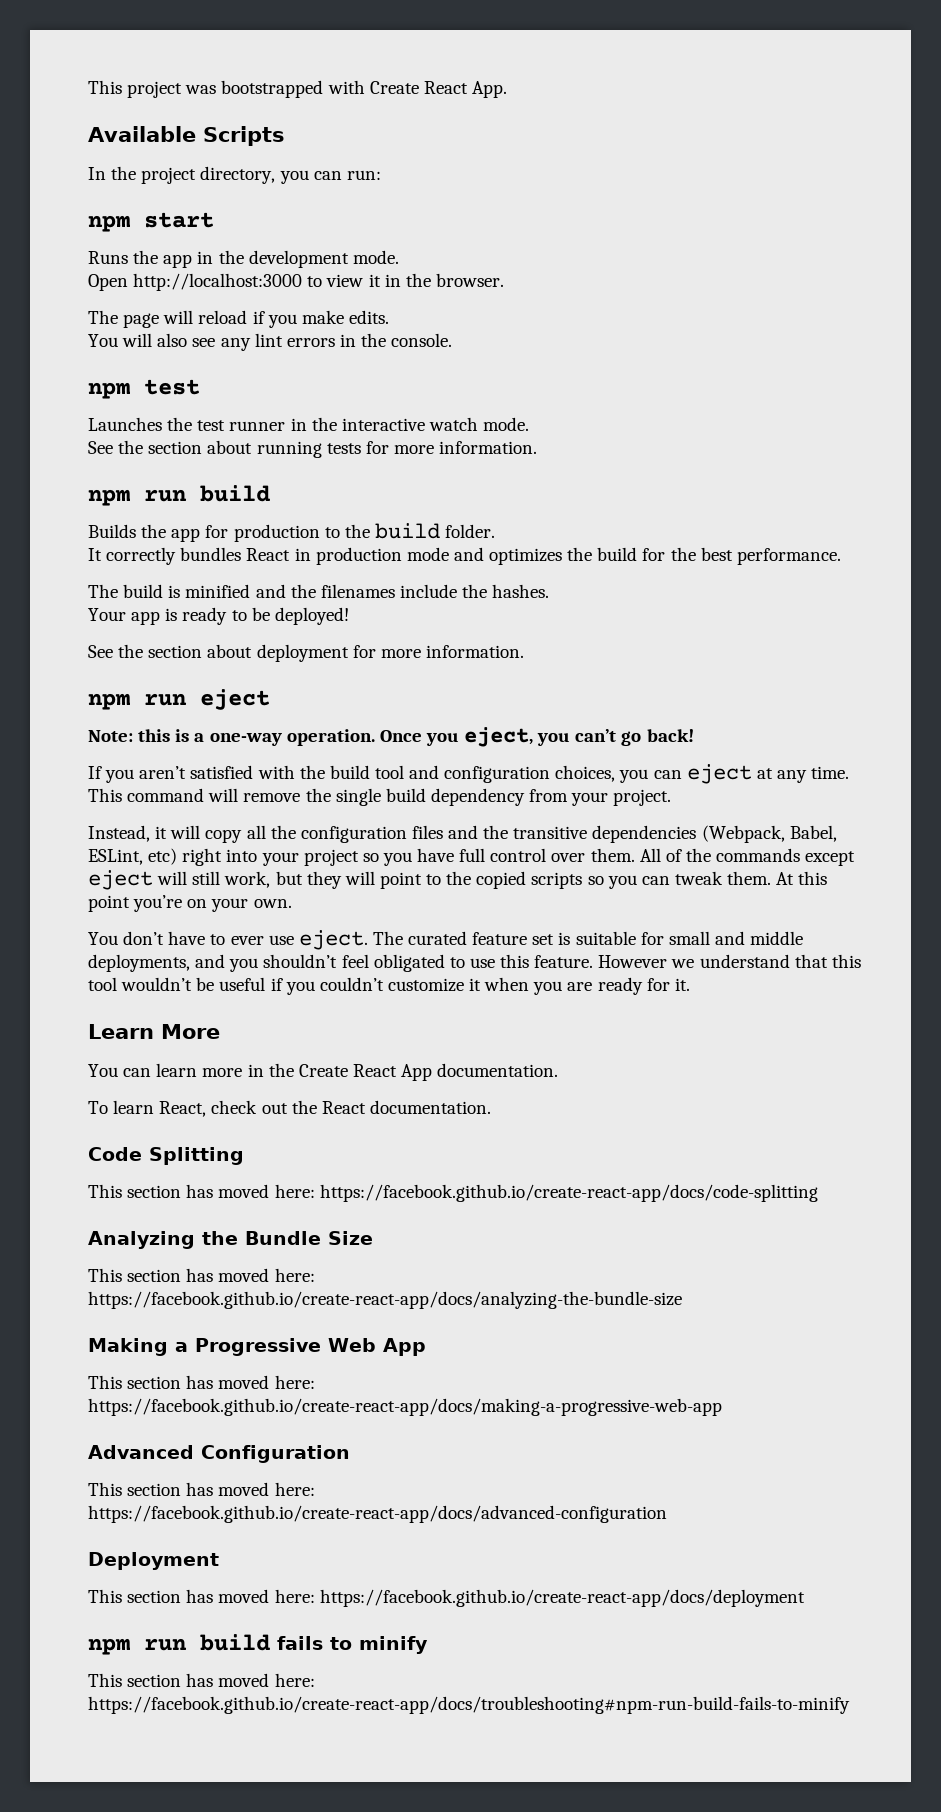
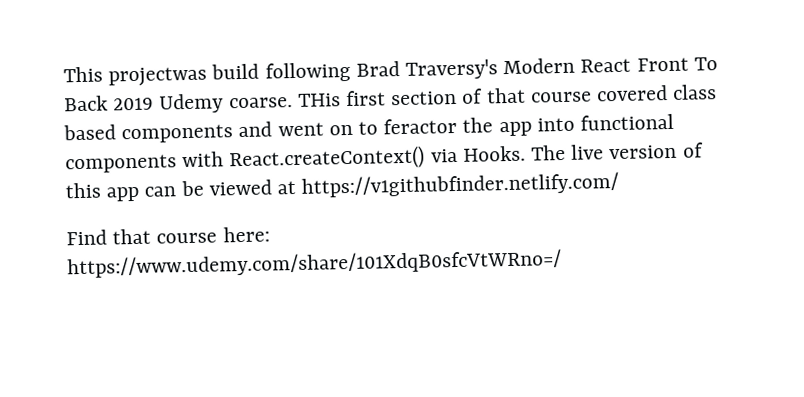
- This project was bootstrapped with Create React App.
- Available Scripts
- In the project directory, you can run:
- npm start
- Runs the app in the development mode.
- Open http://localhost:3000 to view it in the browser.
- The page will reload if you make edits.
- You will also see any lint errors in the console.
- npm test
- Launches the test runner in the interactive watch mode.
- See the section about running tests for more information.
- npm run build
- Builds the app for production to the build folder.
- It correctly bundles React in production mode and optimizes the build for the best performance.
- The build is minified and the filenames include the hashes.
- Your app is ready to be deployed!
- See the section about deployment for more information.
- npm run eject
- Note: this is a one-way operation. Once you eject, you can’t go back!
- If you aren’t satisfied with the build tool and configuration choices, you can eject at any time. This command will remove the single build dependency from your project.
- Instead, it will copy all the configuration files and the transitive dependencies (Webpack, Babel, ESLint, etc) right into your project so you have full control over them. All of the commands except eject will still work, but they will point to the copied scripts so you can tweak them. At this point you’re on your own.
- You don’t have to ever use eject. The curated feature set is suitable for small and middle deployments, and you shouldn’t feel obligated to use this feature. However we understand that this tool wouldn’t be useful if you couldn’t customize it when you are ready for it.
- Learn More
- You can learn more in the Create React App documentation.
- To learn React, check out the React documentation.
- Code Splitting
- This section has moved here: https://facebook.github.io/create-react-app/docs/code-splitting
- Analyzing the Bundle Size
- This section has moved here: https://facebook.github.io/create-react-app/docs/analyzing-the-bundle-size
- Making a Progressive Web App
- This section has moved here: https://facebook.github.io/create-react-app/docs/making-a-progressive-web-app
- Advanced Configuration
- This section has moved here: https://facebook.github.io/create-react-app/docs/advanced-configuration
- Deployment
- This section has moved here: https://facebook.github.io/create-react-app/docs/deployment
- npm run build fails to minify
- This section has moved here: https://facebook.github.io/create-react-app/docs/troubleshooting#npm-run-build-fails-to-minify
+ This projectwas build following Brad Traversy's Modern React Front To Back 2019 Udemy coarse. THis first section of that course covered class based components and went on to feractor the app into functional components with React.createContext() via Hooks. The live version of this app can be viewed at https://v1githubfinder.netlify.com/
+ Find that course here: https://www.udemy.com/share/101XdqB0sfcVtWRno=/

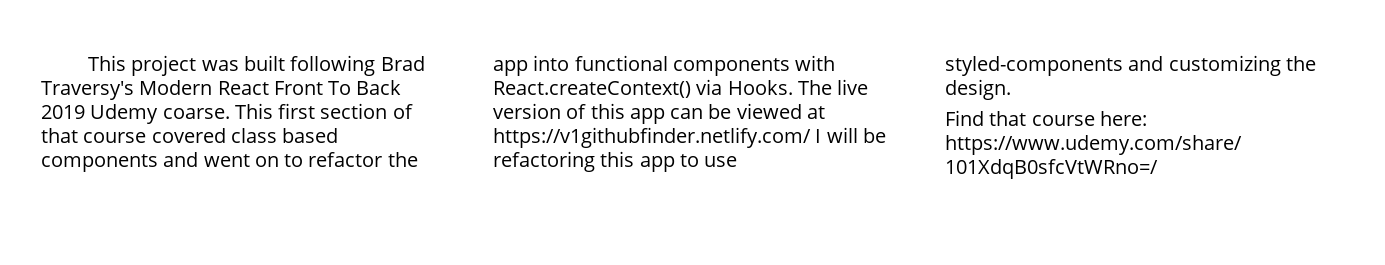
- This projectwas build following Brad Traversy's Modern React Front To Back 2019 Udemy coarse.
+ This project was built following Brad Traversy's Modern React Front To Back 2019 Udemy coarse.
- THis first section of that course covered class based components and went on to feractor the app into functional components with React.createContext() via Hooks.
+ This first section of that course covered class based components and went on to refactor the app into functional components with React.createContext() via Hooks.
- The live version of this app can be viewed at https://v1githubfinder.netlify.com/
+ The live version of this app can be viewed at https://v1githubfinder.netlify.com/ I will be refactoring this app to use styled-components and customizing the design.

